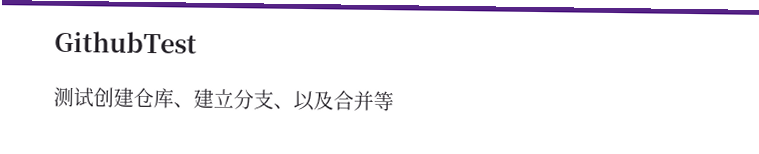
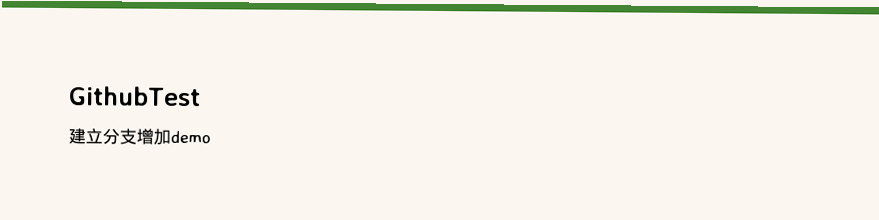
- 测试创建仓库、建立分支、以及合并等
+ 建立分支增加demo

